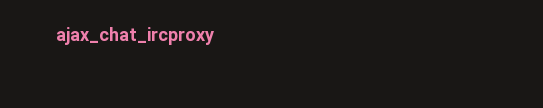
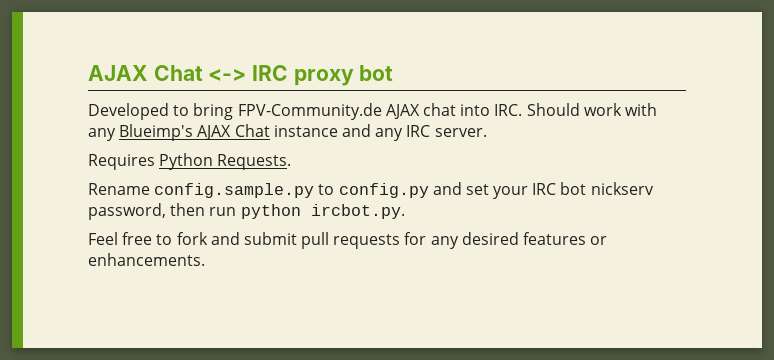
- ajax_chat_ircproxy
+ AJAX Chat <-> IRC proxy bot
+ Developed to bring FPV-Community.de AJAX chat into IRC. Should work with any Blueimp's AJAX Chat instance and any IRC server.
+ Requires Python Requests.
+ Rename config.sample.py to config.py and set your IRC bot nickserv password, then run python ircbot.py.
+ Feel free to fork and submit pull requests for any desired features or enhancements.

